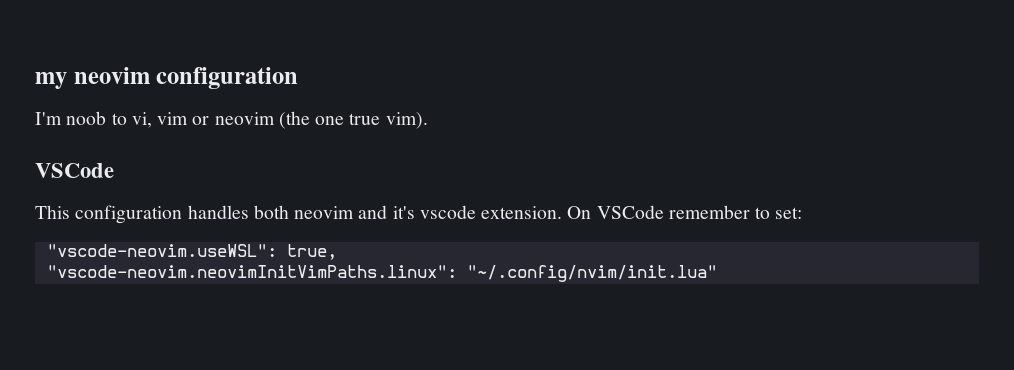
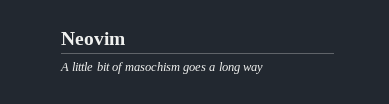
- my neovim configuration
- I'm noob to vi, vim or neovim (the one true vim).
- VSCode
- This configuration handles both neovim and it's vscode extension. On VSCode remember to set:
- "vscode-neovim.useWSL": true,
- "vscode-neovim.neovimInitVimPaths.linux": "~/.config/nvim/init.lua"
+ Neovim
+ A little bit of masochism goes a long way

